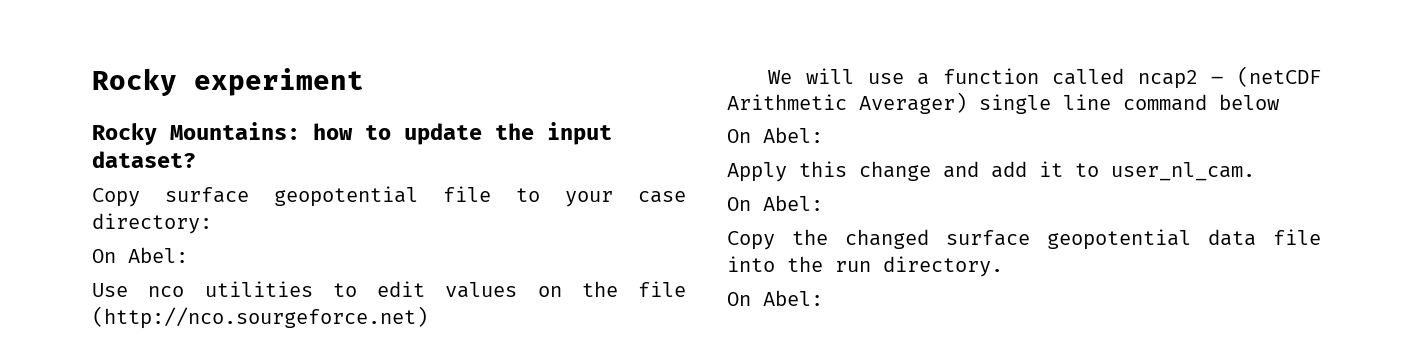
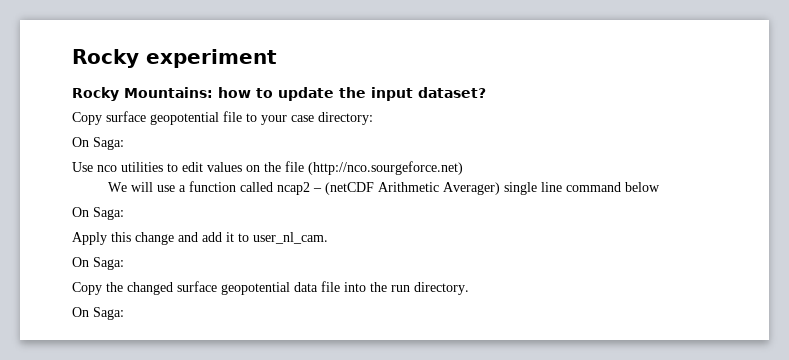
  Copy surface geopotential file to your case directory:
- On Abel:
+ On Saga:
  We will use a function called ncap2 – (netCDF Arithmetic Averager) single line command below
- On Abel:
+ On Saga:
  Apply this change and add it to user_nl_cam.
- On Abel:
+ On Saga:
  Copy the changed surface geopotential data file into the run directory.
- On Abel:
+ On Saga:

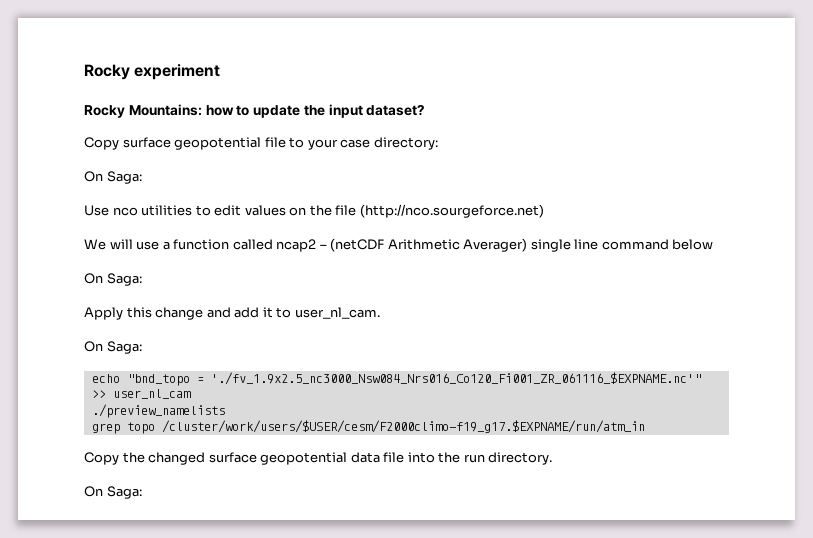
+ echo "bnd_topo = './fv_1.9x2.5_nc3000_Nsw084_Nrs016_Co120_Fi001_ZR_061116_$EXPNAME.nc'" >> user_nl_cam
+ ./preview_namelists
+ grep topo /cluster/work/users/$USER/cesm/F2000climo-f19_g17.$EXPNAME/run/atm_in

